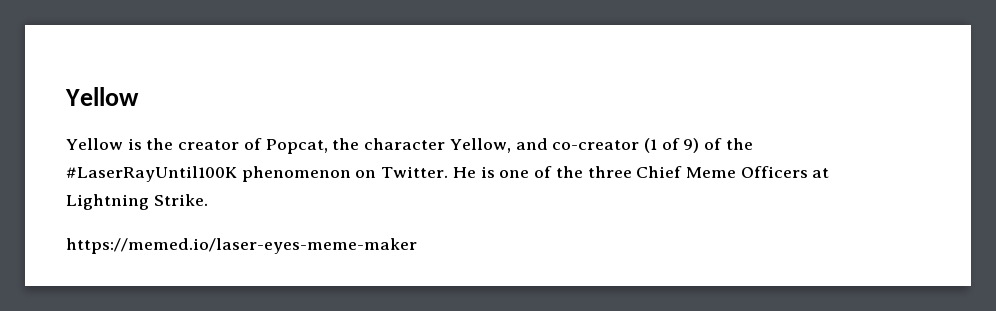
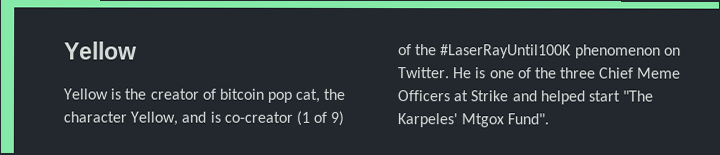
- Yellow is the creator of Popcat, the character Yellow, and co-creator (1 of 9) of the #LaserRayUntil100K phenomenon on Twitter.
+ Yellow is the creator of bitcoin pop cat, the character Yellow, and is co-creator (1 of 9) of the #LaserRayUntil100K phenomenon on Twitter.
- He is one of the three Chief Meme Officers at Lightning Strike.
- https://memed.io/laser-eyes-meme-maker
+ He is one of the three Chief Meme Officers at Strike and helped start "The Karpeles' Mtgox Fund".

